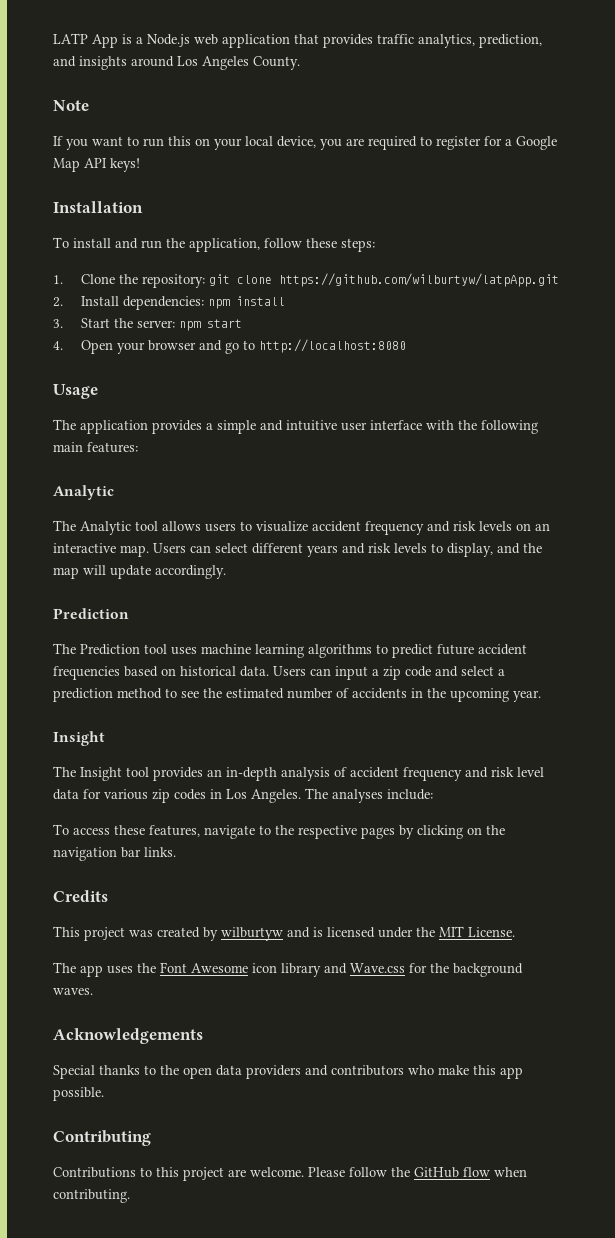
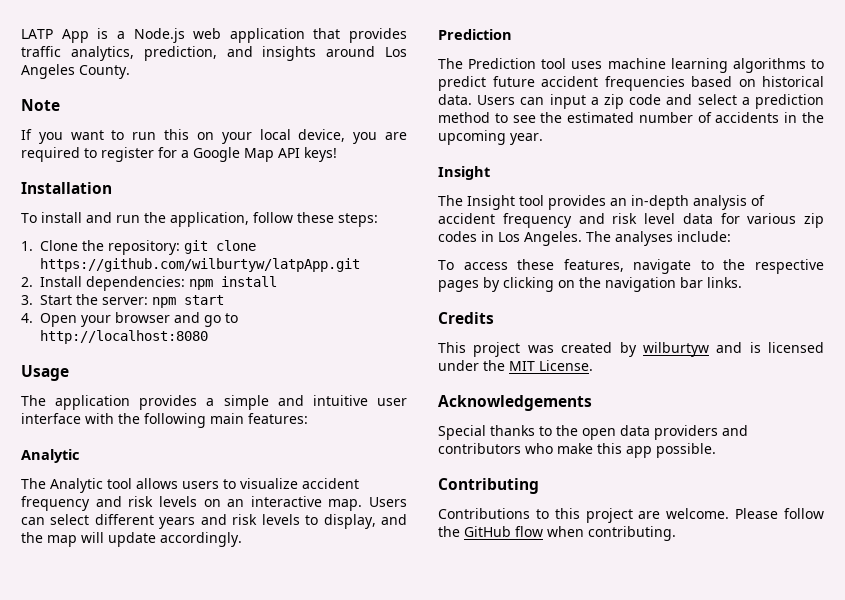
- The app uses the Font Awesome icon library and Wave.css for the background waves.

